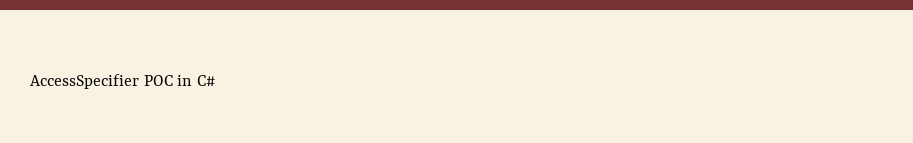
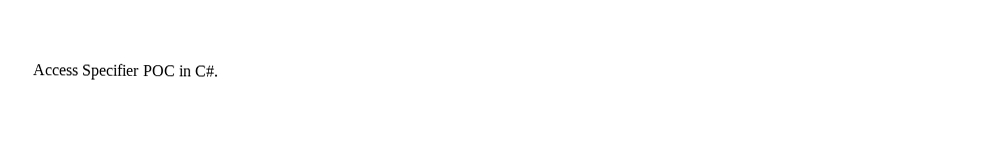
- AccessSpecifier POC in C#
+ Access Specifier POC in C#.

